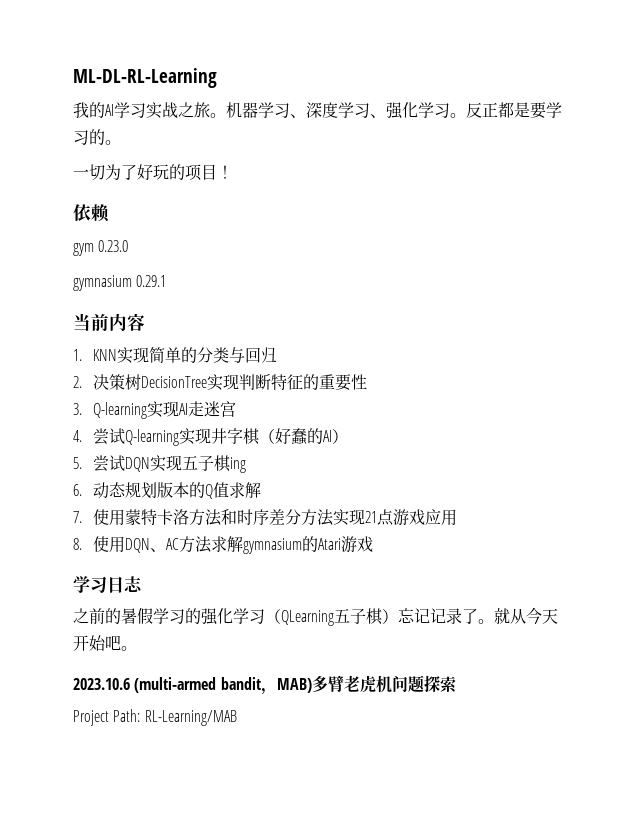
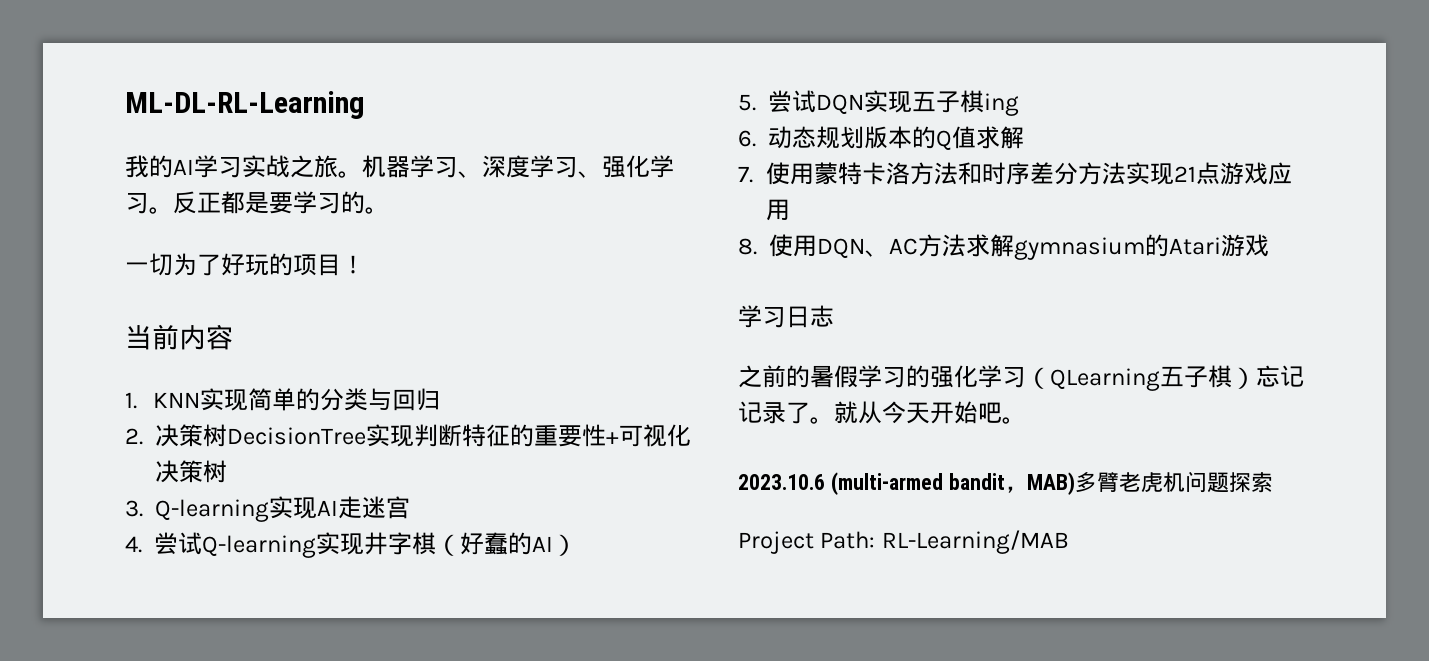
- 依赖
- gym 0.23.0
- gymnasium 0.29.1
- 2.决策树DecisionTree实现判断特征的重要性
+ 2.决策树DecisionTree实现判断特征的重要性+可视化决策树

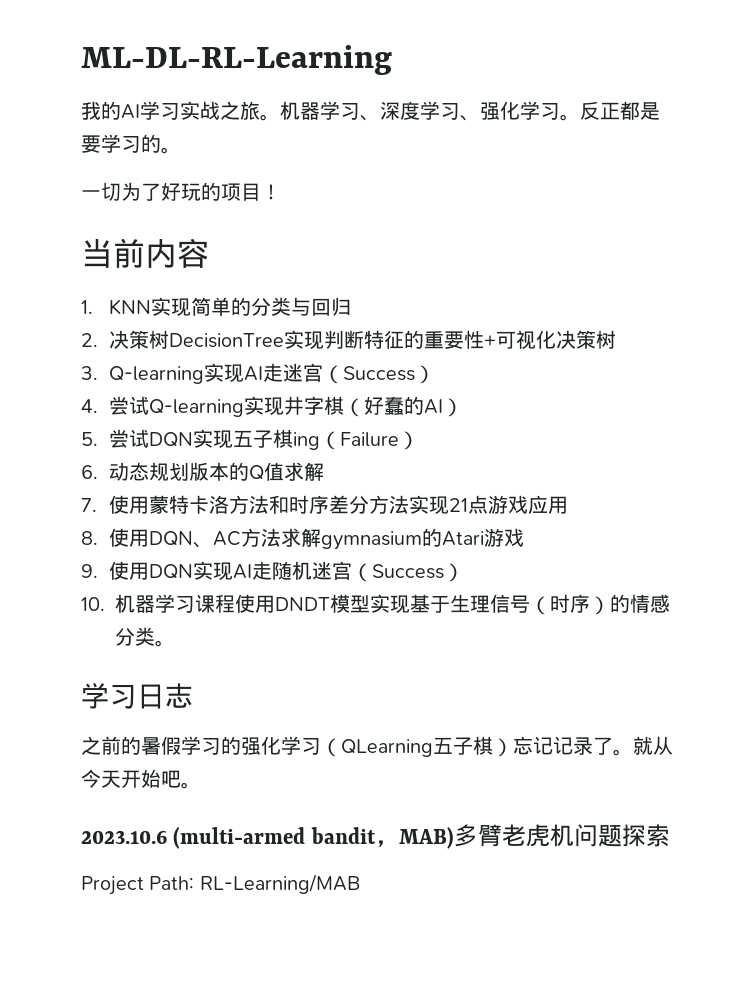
- 3. Q-learning实现AI走迷宫
+ 3. Q-learning实现AI走迷宫（Success）
- 5.尝试DQN实现五子棋ing
+ 5.尝试DQN实现五子棋ing（Failure）
+ 9.使用DQN实现AI走随机迷宫（Success）
+ 10.机器学习课程使用DNDT模型实现基于生理信号（时序）的情感分类。

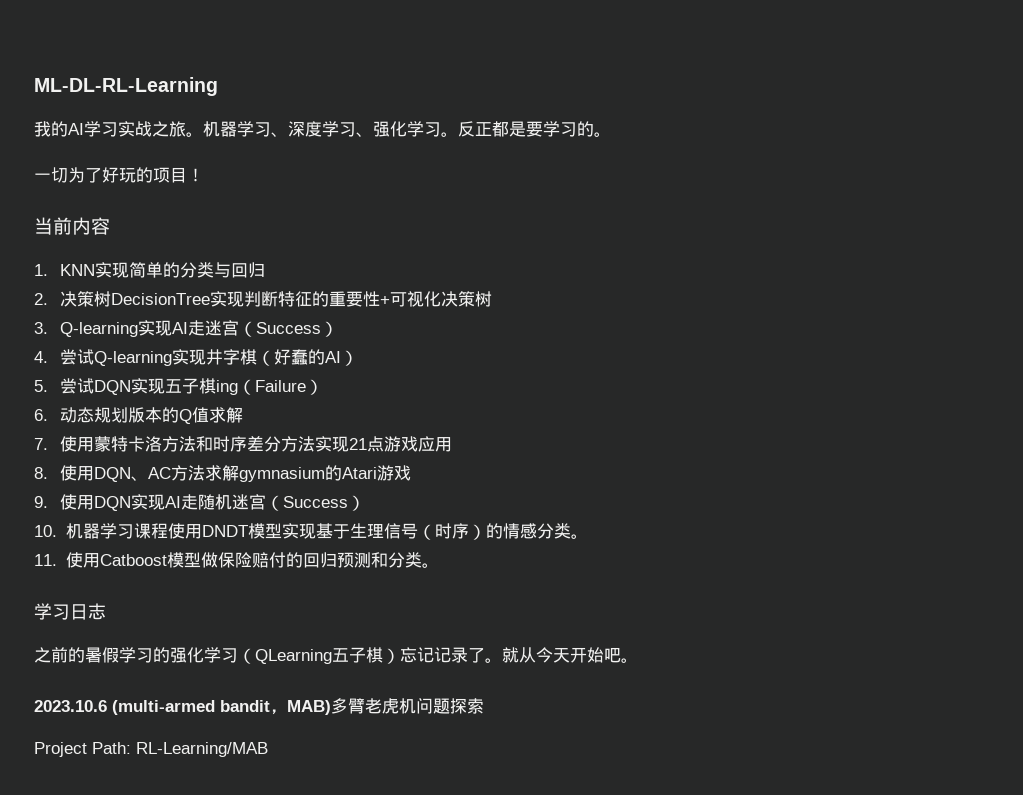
+ 11.使用Catboost模型做保险赔付的回归预测和分类。

